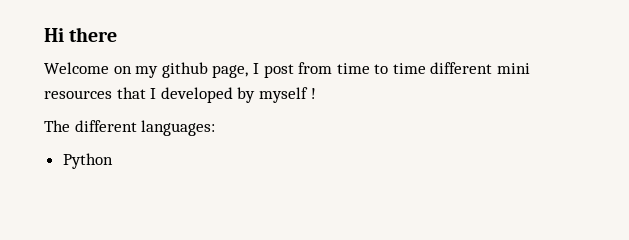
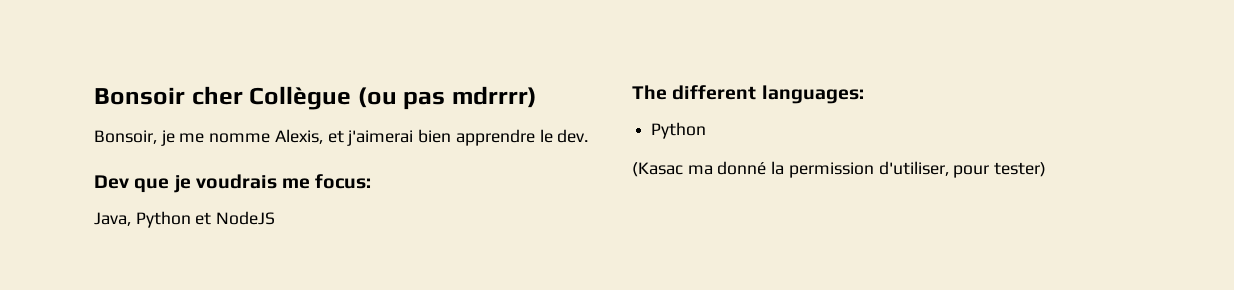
- Hi there
- Welcome on my github page, I post from time to time different mini resources that I developed by myself !
+ Bonsoir cher Collègue (ou pas mdrrrr)
+ Bonsoir, je me nomme Alexis, et j'aimerai bien apprendre le dev.
+ Dev que je voudrais me focus:
+ Java, Python et NodeJS
  The different languages:
  Python
+ (Kasac ma donné la permission d'utiliser, pour tester)

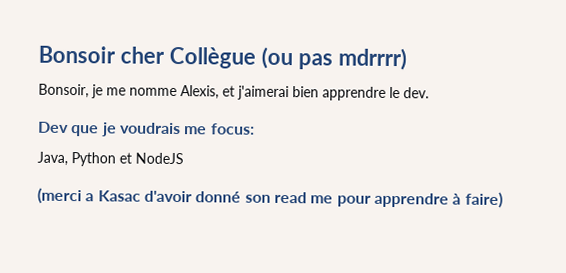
- The different languages:
- Python
- (Kasac ma donné la permission d'utiliser, pour tester)
+ (merci a Kasac d'avoir donné son read me pour apprendre à faire)

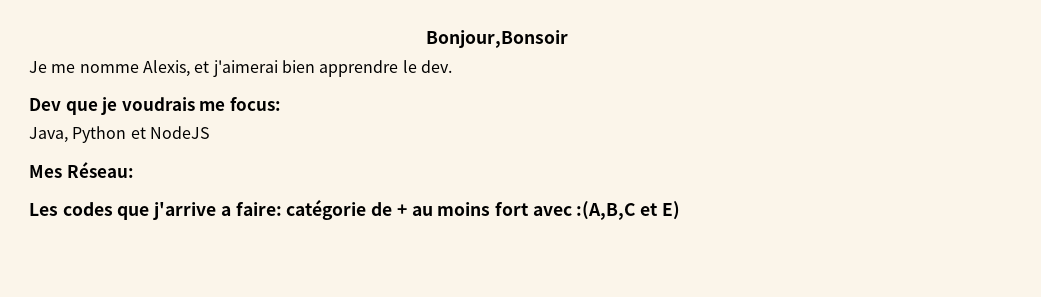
- Bonsoir cher Collègue (ou pas mdrrrr)
- Bonsoir, je me nomme Alexis, et j'aimerai bien apprendre le dev.
+ Bonjour,Bonsoir
+ Je me nomme Alexis, et j'aimerai bien apprendre le dev.
- (merci a Kasac d'avoir donné son read me pour apprendre à faire)
+ Mes Réseau:
+ Les codes que j'arrive a faire: catégorie de + au moins fort avec :(A,B,C et E)

